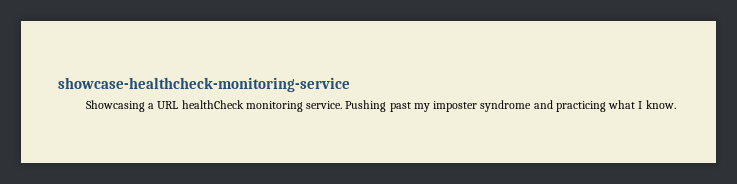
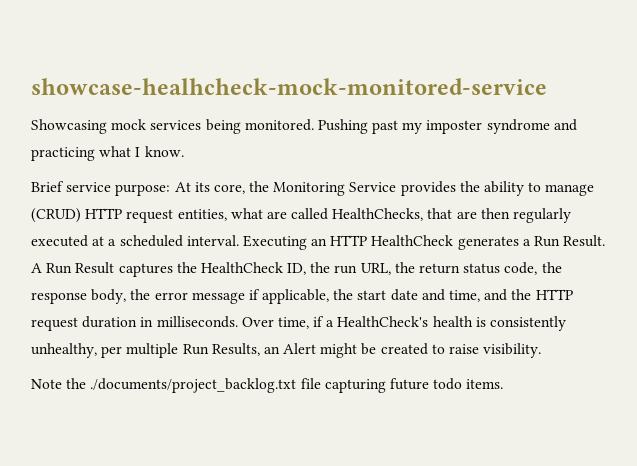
- showcase-healthcheck-monitoring-service
+ showcase-healhcheck-mock-monitored-service
- Showcasing a URL healthCheck monitoring service.
+ Showcasing mock services being monitored.
+ Brief service purpose: At its core, the Monitoring Service provides the ability to manage (CRUD) HTTP request entities, what are called HealthChecks, that are then regularly executed at a scheduled interval. Executing an HTTP HealthCheck generates a Run Result. A Run Result captures the HealthCheck ID, the run URL, the return status code, the response body, the error message if applicable, the start date and time, and the HTTP request duration in milliseconds. Over time, if a HealthCheck's health is consistently unhealthy, per multiple Run Results, an Alert might be created to raise visibility.
+ Note the ./documents/project_backlog.txt file capturing future todo items.

